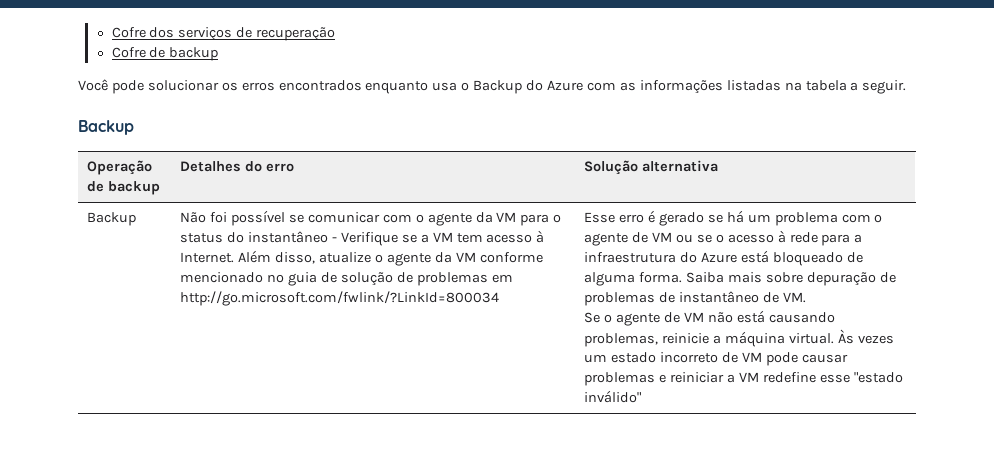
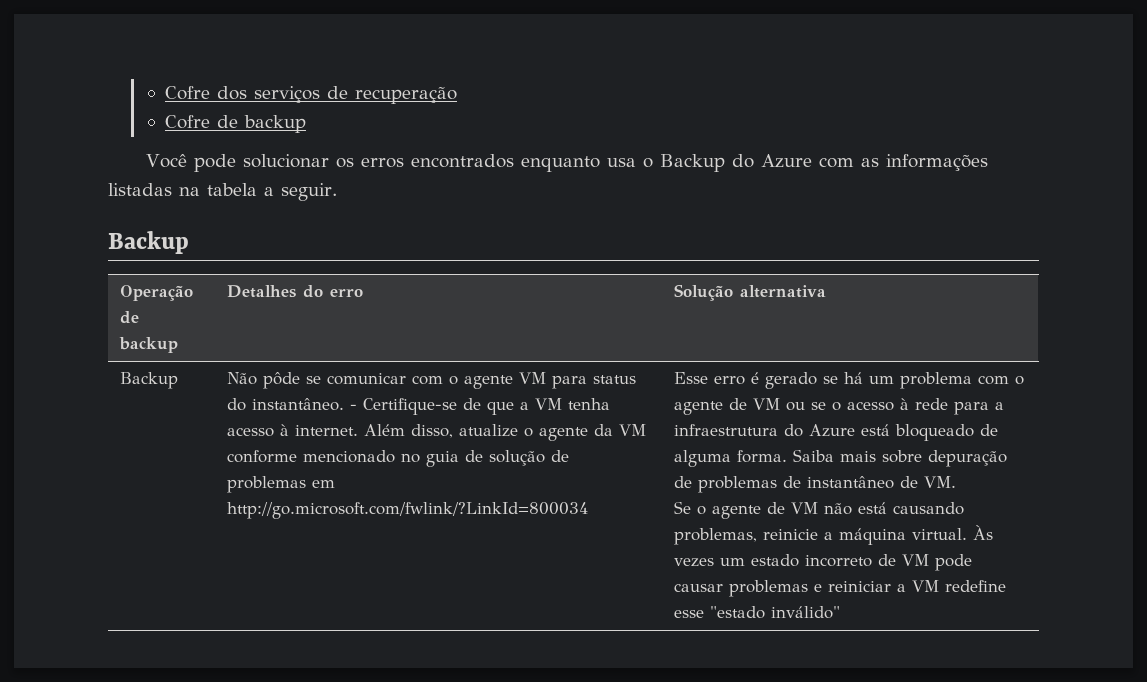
- Não foi possível se comunicar com o agente da VM para o status do instantâneo - Verifique se a VM tem acesso à Internet.
+ Não pôde se comunicar com o agente VM para status do instantâneo. - Certifique-se de que a VM tenha acesso à internet.

